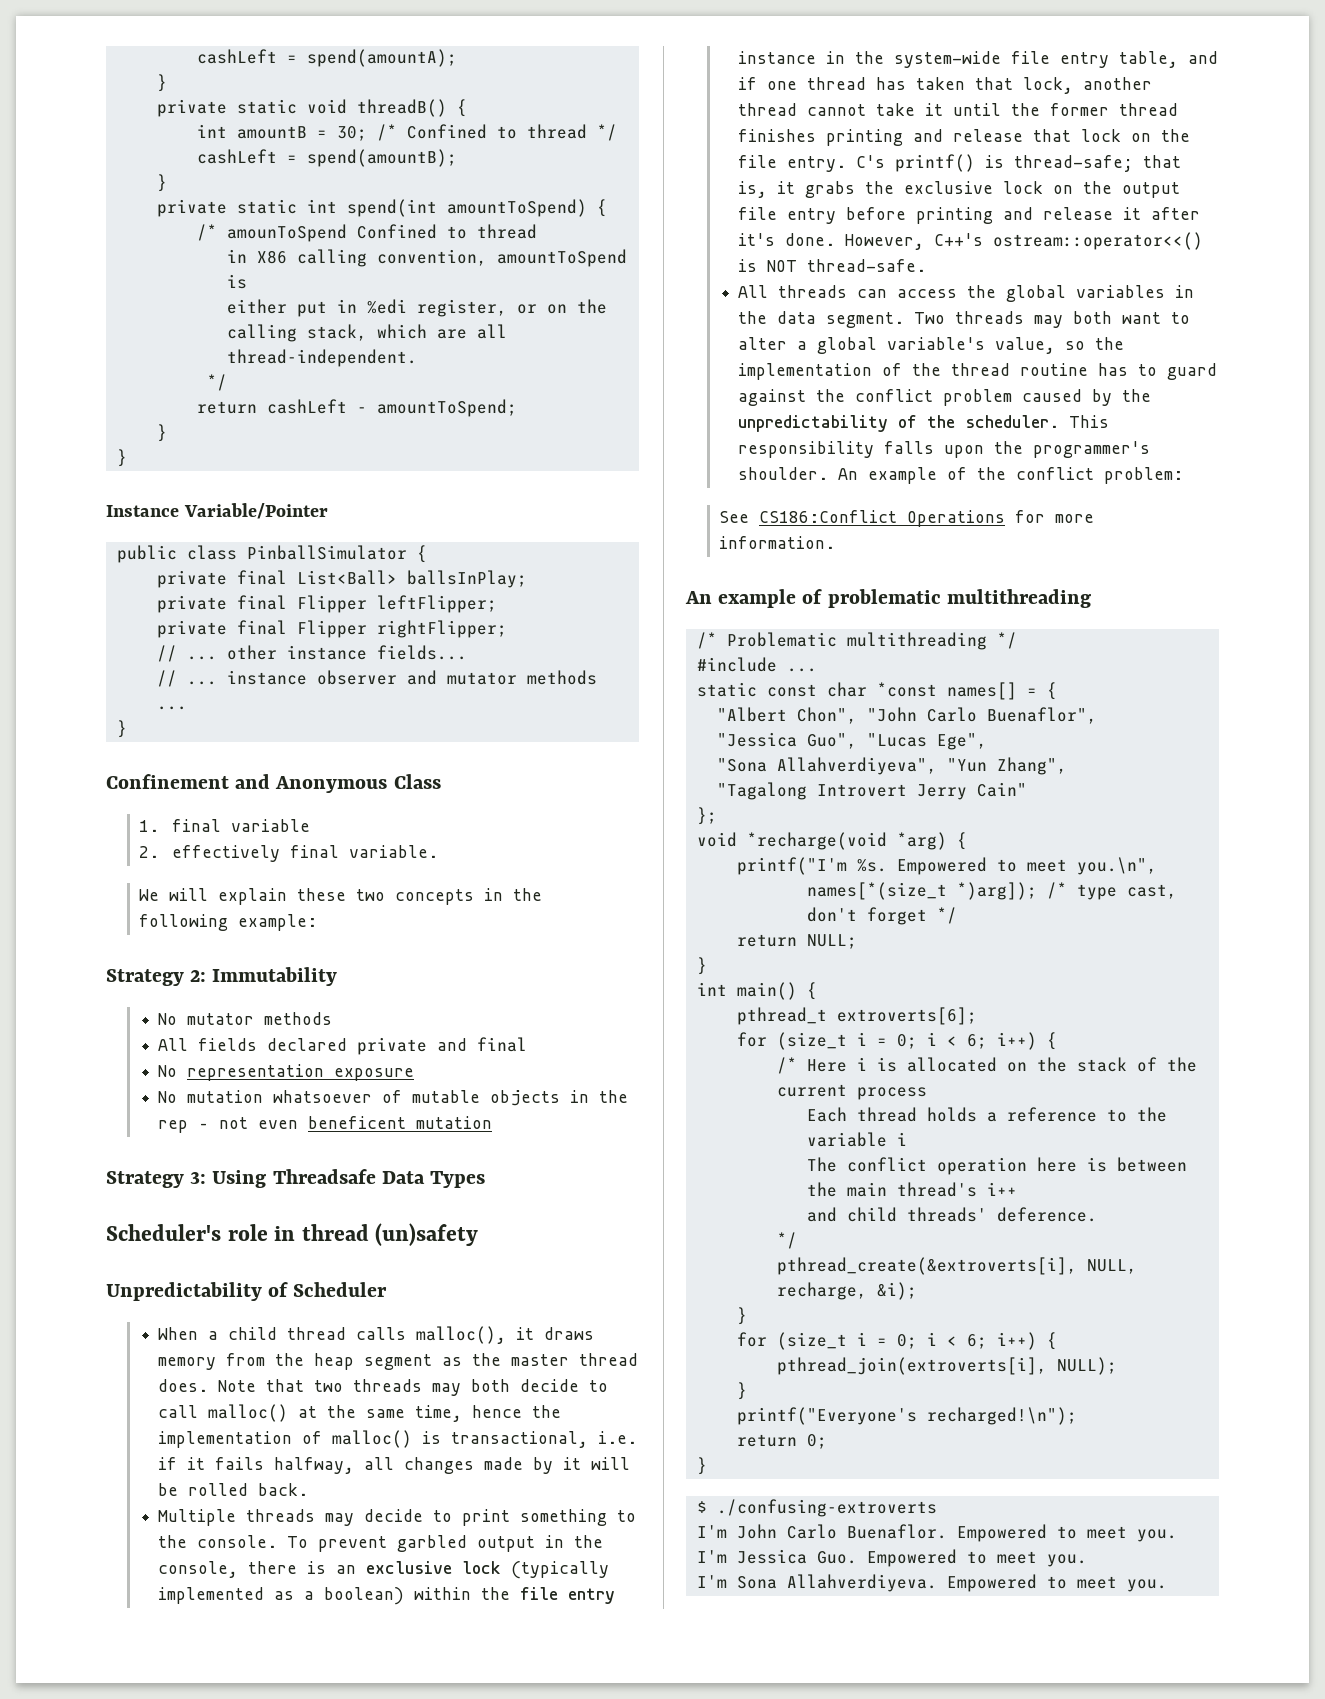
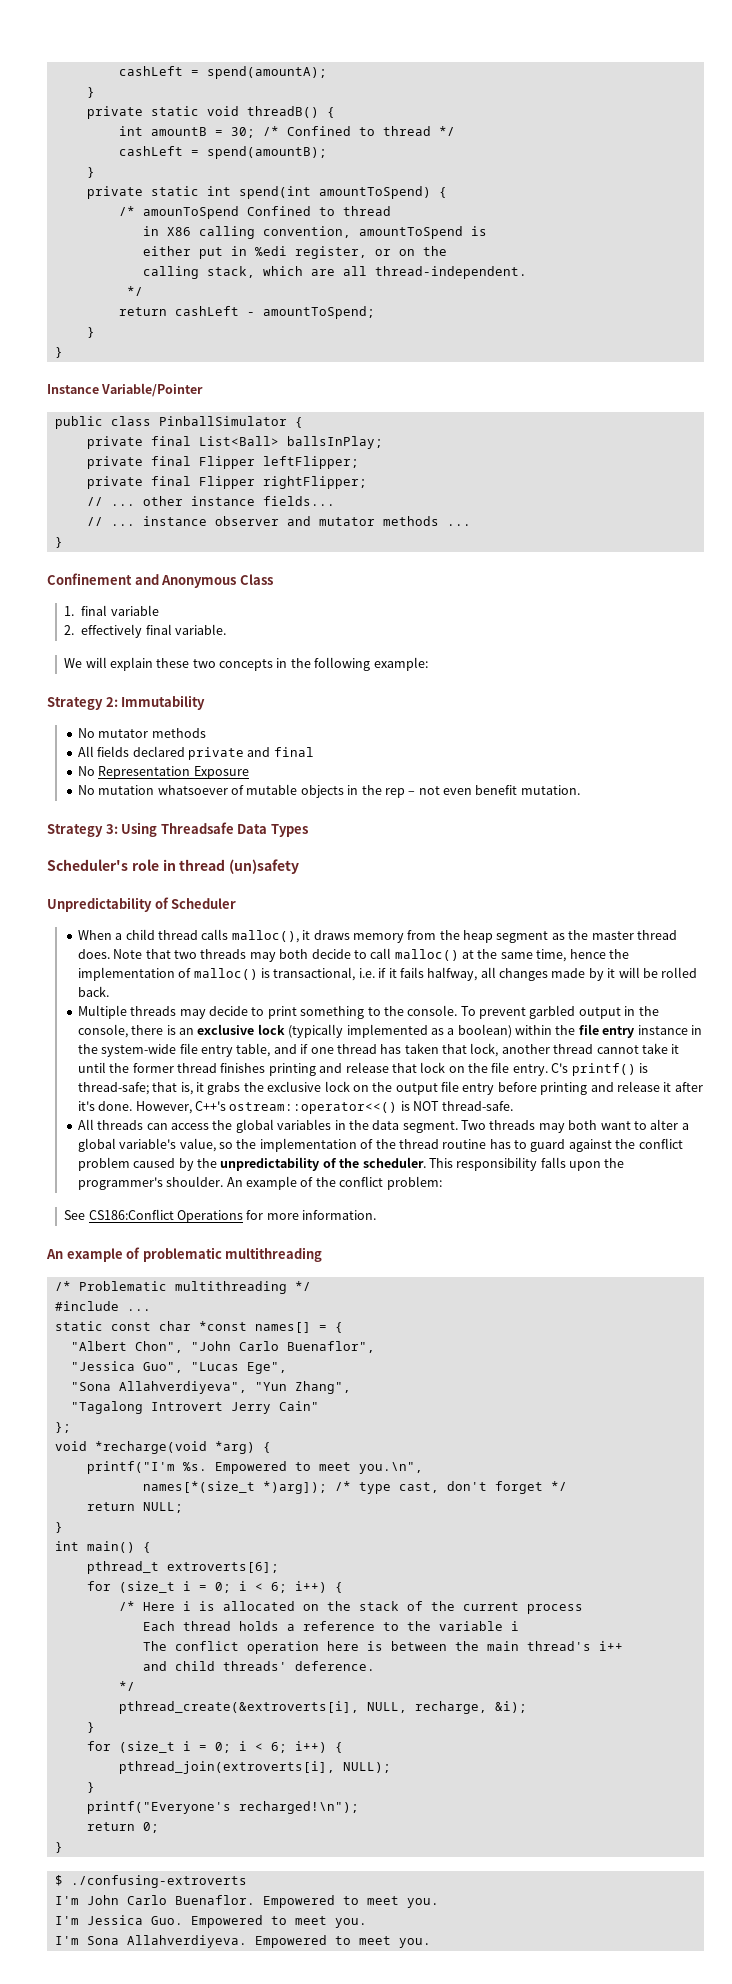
- No representation exposure
+ No Representation Exposure
- No mutation whatsoever of mutable objects in the rep – not even beneficent mutation
+ No mutation whatsoever of mutable objects in the rep – not even benefit mutation.

